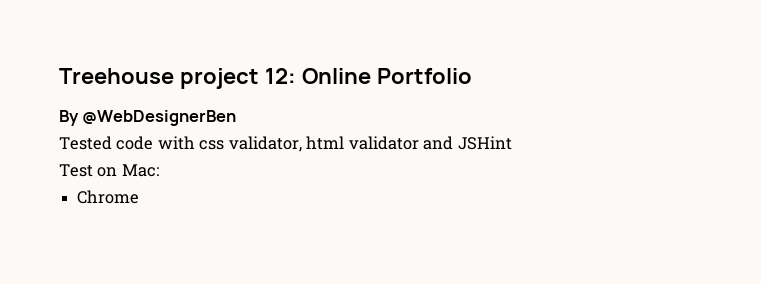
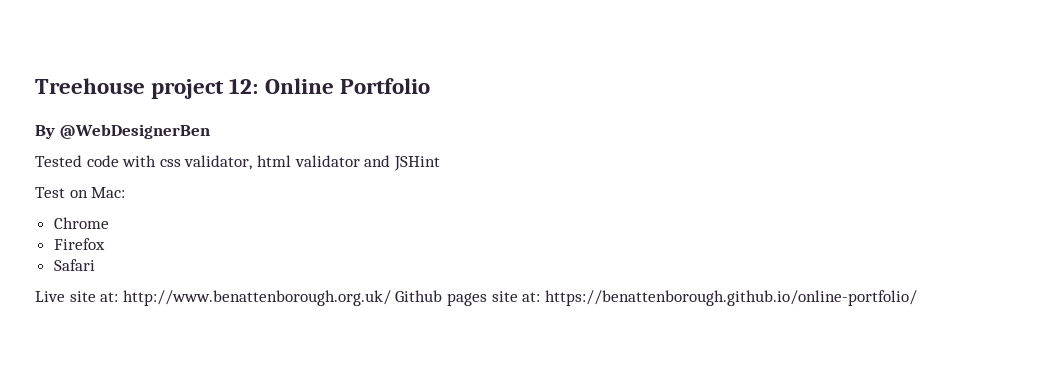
+ Firefox
+ Safari
+ Live site at: http://www.benattenborough.org.uk/ Github pages site at: https://benattenborough.github.io/online-portfolio/

